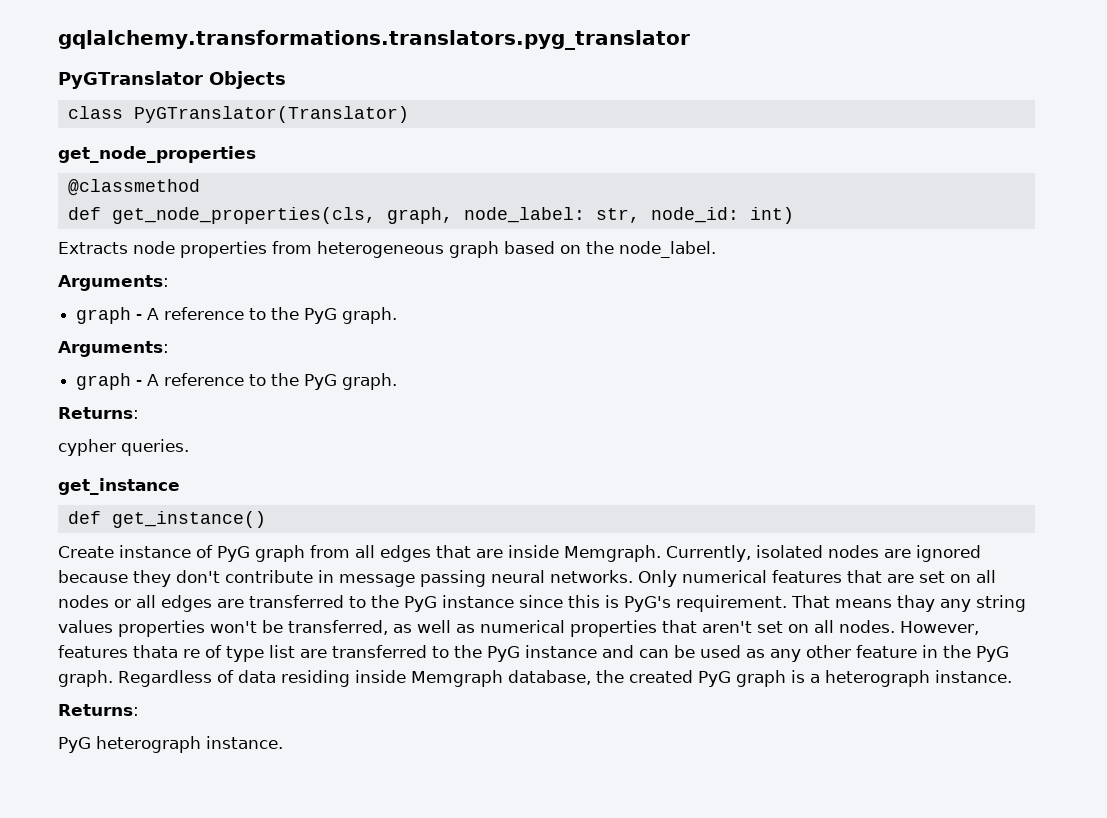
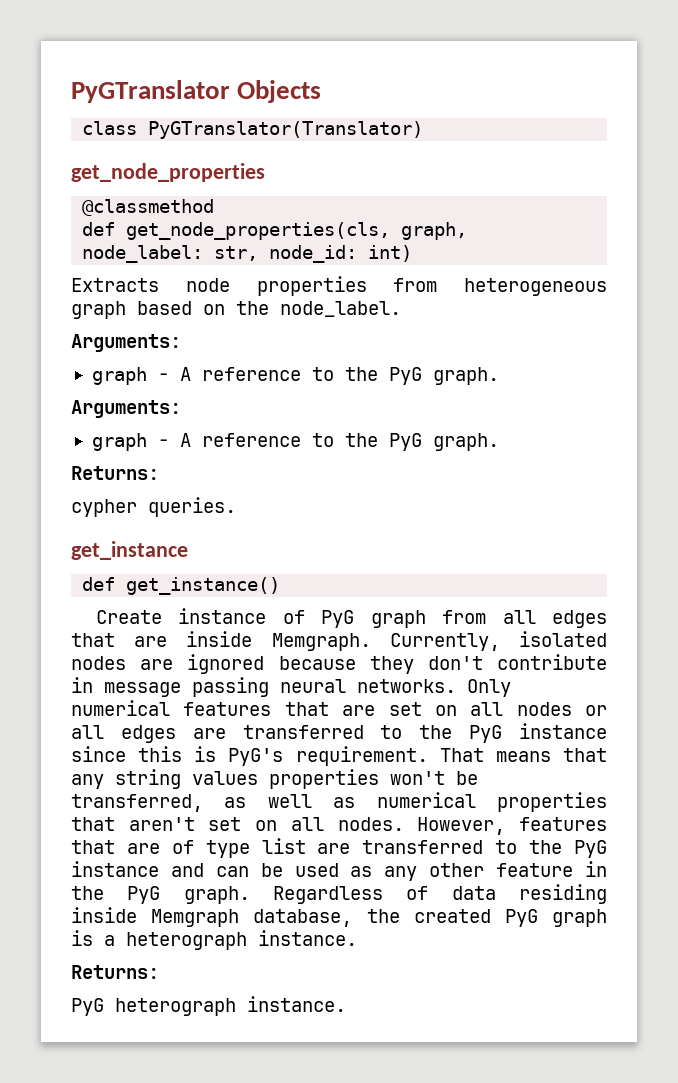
- gqlalchemy.transformations.translators.pyg_translator
- That means thay any string values properties won't be transferred, as well as numerical properties that aren't set on all nodes.
+ That means that any string values properties won't be transferred, as well as numerical properties that aren't set on all nodes.
- However, features thata re of type list are transferred to the PyG instance and can be used as any other feature in the PyG graph.
+ However, features that are of type list are transferred to the PyG instance and can be used as any other feature in the PyG graph.

